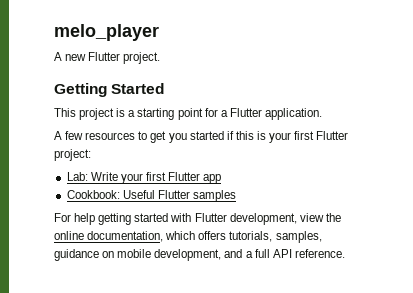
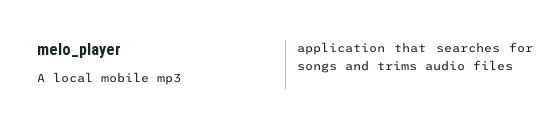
- A new Flutter project.
- Getting Started
- This project is a starting point for a Flutter application.
- A few resources to get you started if this is your first Flutter project:
- Lab: Write your first Flutter app
- Cookbook: Useful Flutter samples
- For help getting started with Flutter development, view the online documentation, which offers tutorials, samples, guidance on mobile development, and a full API reference.
+ A local mobile mp3 application that searches for songs and trims audio files

